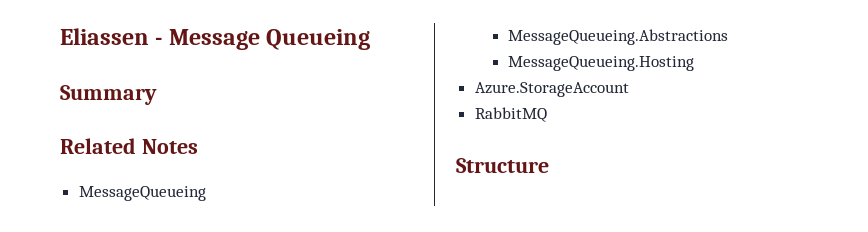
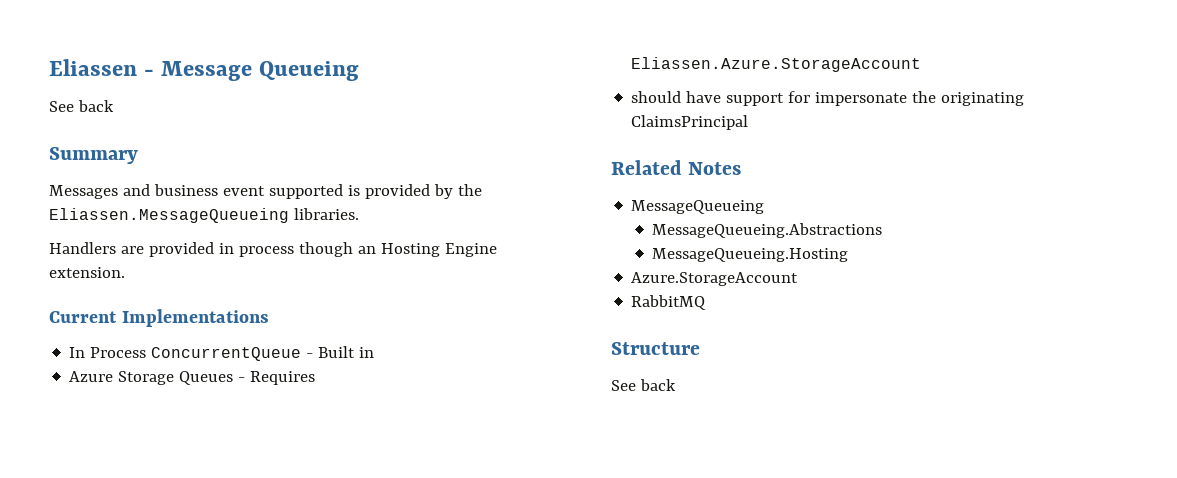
  Eliassen - Message Queueing
+ See back
+ Messages and business event supported is provided by the Eliassen.MessageQueueing libraries.
+ Handlers are provided in process though an Hosting Engine extension.
+ Current Implementations
+ In Process ConcurrentQueue - Built in
+ Azure Storage Queues - Requires Eliassen.Azure.StorageAccount
+ should have support for impersonate the originating ClaimsPrincipal
  Structure
+ See back

